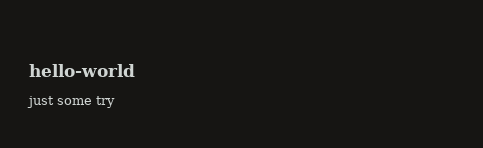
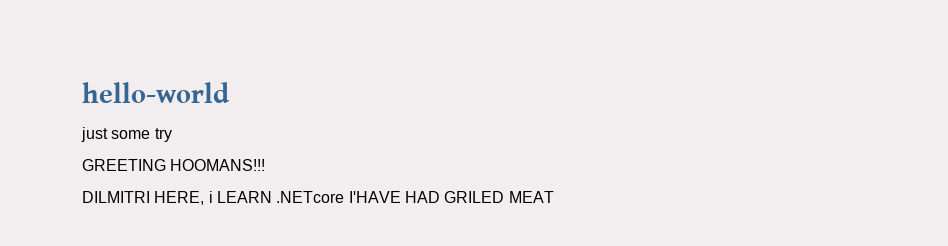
+ GREETING HOOMANS!!!
+ DILMITRI HERE, i LEARN .NETcore I'HAVE HAD GRILED MEAT

